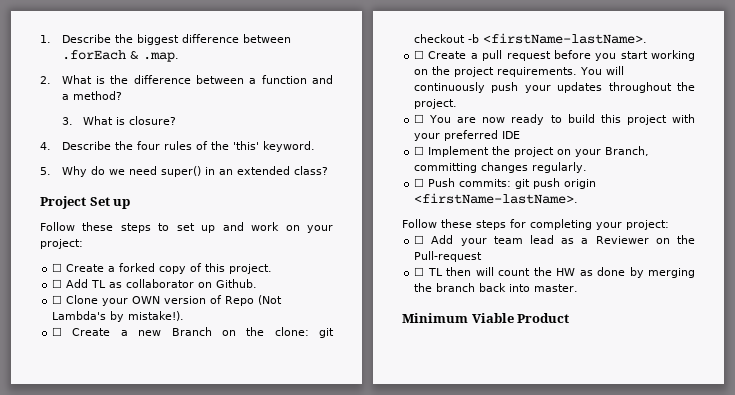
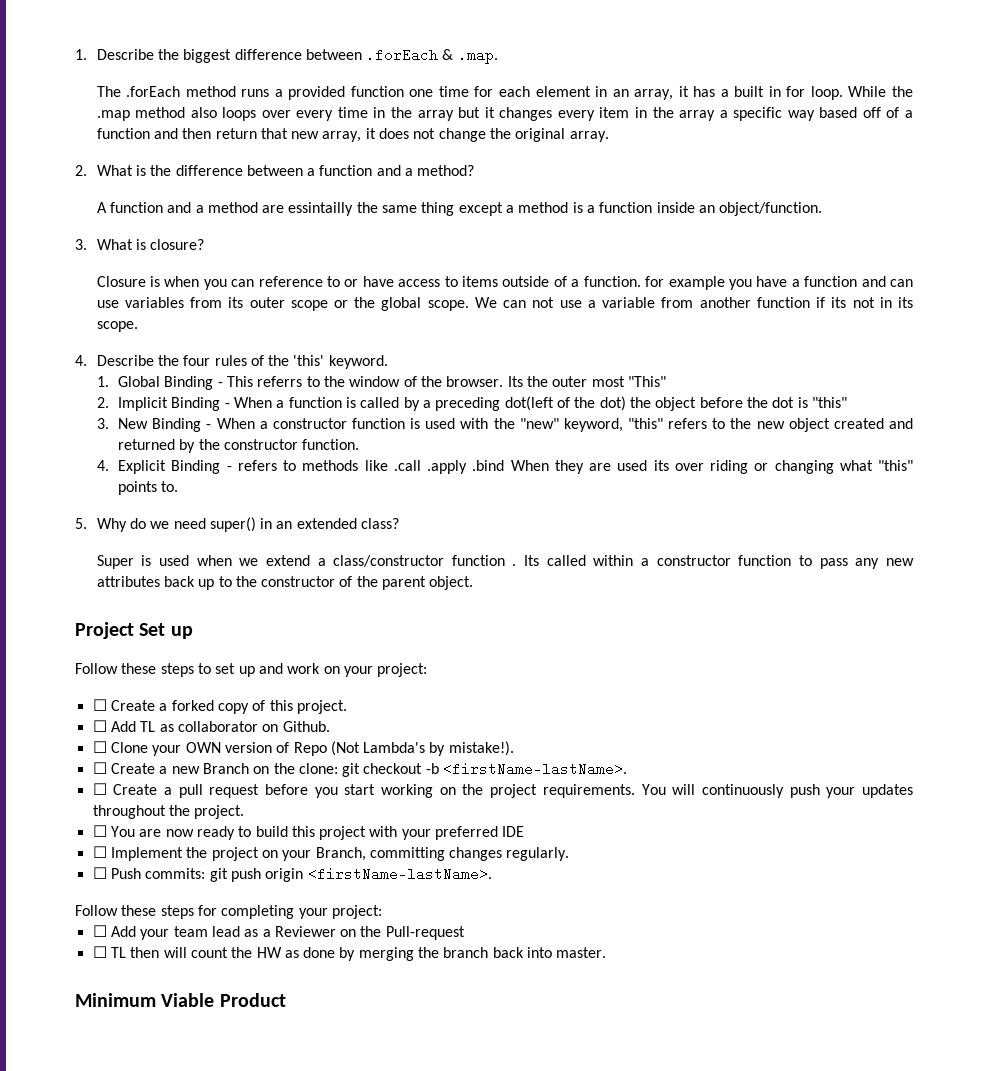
+ The .forEach method runs a provided function one time for each element in an array, it has a built in for loop. While the .map method also loops over every time in the array but it changes every item in the array a specific way based off of a function and then return that new array, it does not change the original array.
+ A function and a method are essintailly the same thing except a method is a function inside an object/function.
  3. What is closure?
+ Closure is when you can reference to or have access to items outside of a function. for example you have a function and can use variables from its outer scope or the global scope. We can not use a variable from another function if its not in its scope.
+ 1. Global Binding - This referrs to the window of the browser. Its the outer most "This"
+ 2. Implicit Binding - When a function is called by a preceding dot(left of the dot) the object before the dot is "this"
+ 3. New Binding - When a constructor function is used with the "new" keyword, "this" refers to the new object created and returned by the constructor function.
+ 4. Explicit Binding - refers to methods like .call .apply .bind When they are used its over riding or changing what "this" points to.
+ Super is used when we extend a class/constructor function . Its called within a constructor function to pass any new attributes back up to the constructor of the parent object.

